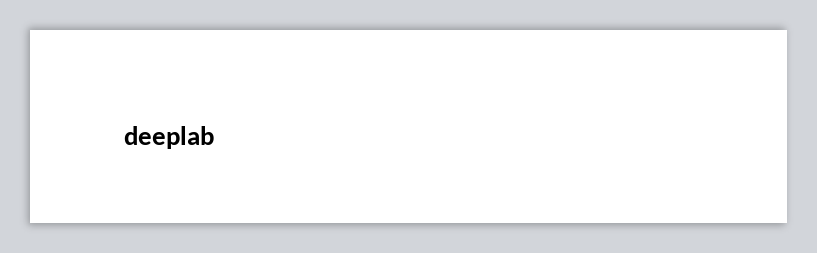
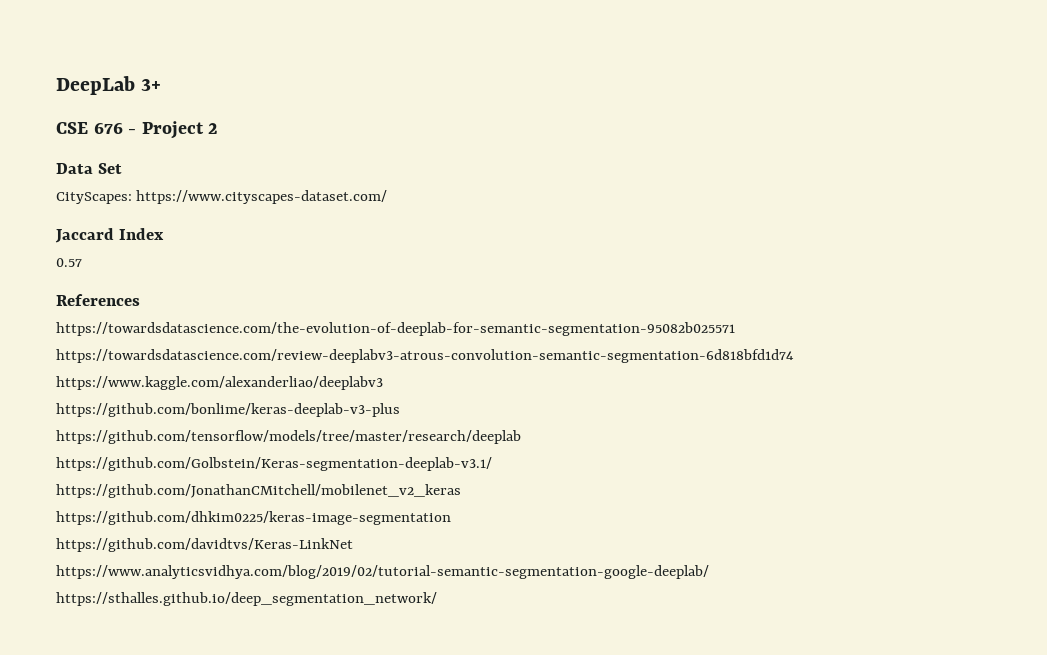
- deeplab
+ DeepLab 3+
+ CSE 676 - Project 2
+ Data Set
+ CityScapes: https://www.cityscapes-dataset.com/
+ Jaccard Index
+ 0.57
+ References
+ https://towardsdatascience.com/the-evolution-of-deeplab-for-semantic-segmentation-95082b025571
+ https://towardsdatascience.com/review-deeplabv3-atrous-convolution-semantic-segmentation-6d818bfd1d74
+ https://www.kaggle.com/alexanderliao/deeplabv3
+ https://github.com/bonlime/keras-deeplab-v3-plus
+ https://github.com/tensorflow/models/tree/master/research/deeplab
+ https://github.com/Golbstein/Keras-segmentation-deeplab-v3.1/
+ https://github.com/JonathanCMitchell/mobilenet_v2_keras
+ https://github.com/dhkim0225/keras-image-segmentation
+ https://github.com/davidtvs/Keras-LinkNet
+ https://www.analyticsvidhya.com/blog/2019/02/tutorial-semantic-segmentation-google-deeplab/
+ https://sthalles.github.io/deep_segmentation_network/

